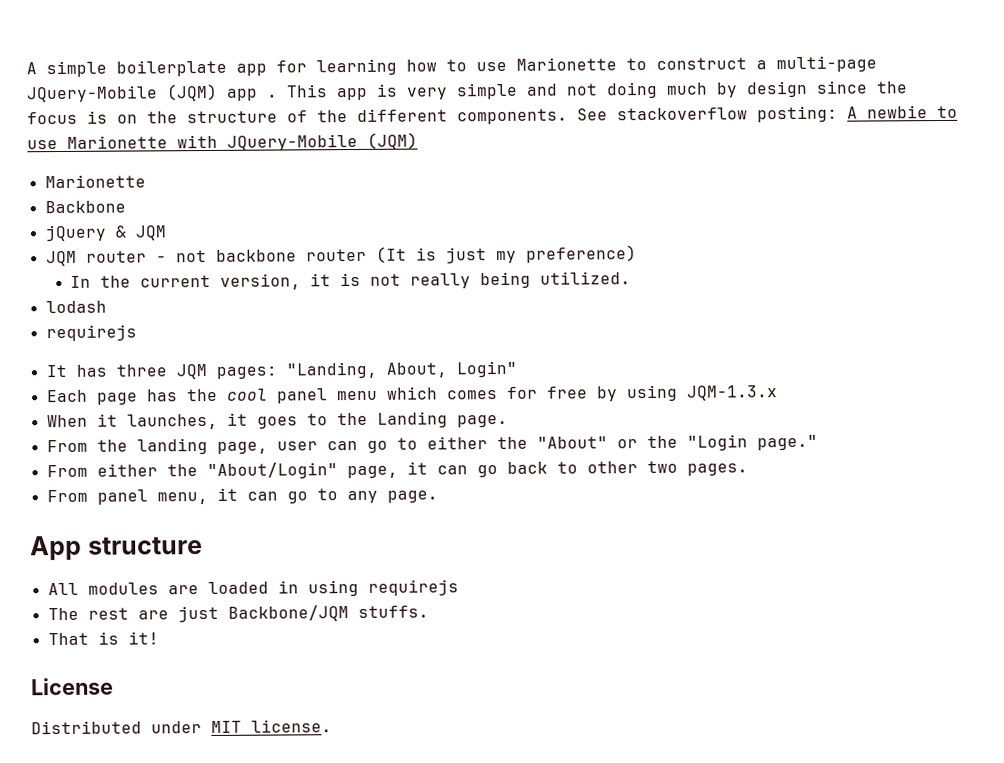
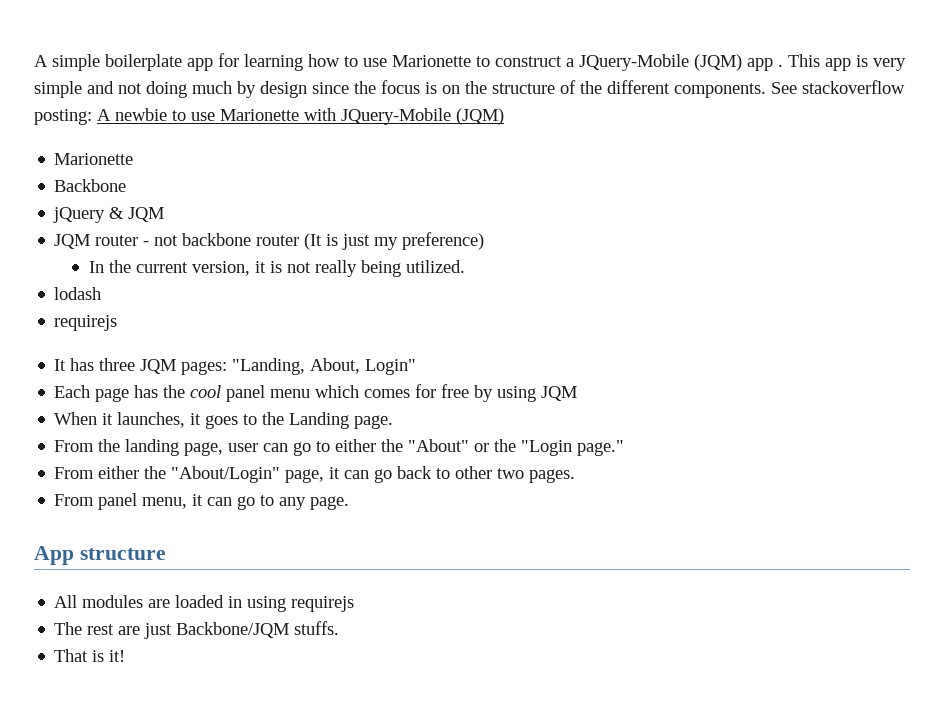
- A simple boilerplate app for learning how to use Marionette to construct a multi-page JQuery-Mobile (JQM) app .
+ A simple boilerplate app for learning how to use Marionette to construct a JQuery-Mobile (JQM) app .
- Each page has the cool panel menu which comes for free by using JQM-1.3.x
+ Each page has the cool panel menu which comes for free by using JQM
- License
- Distributed under MIT license.

